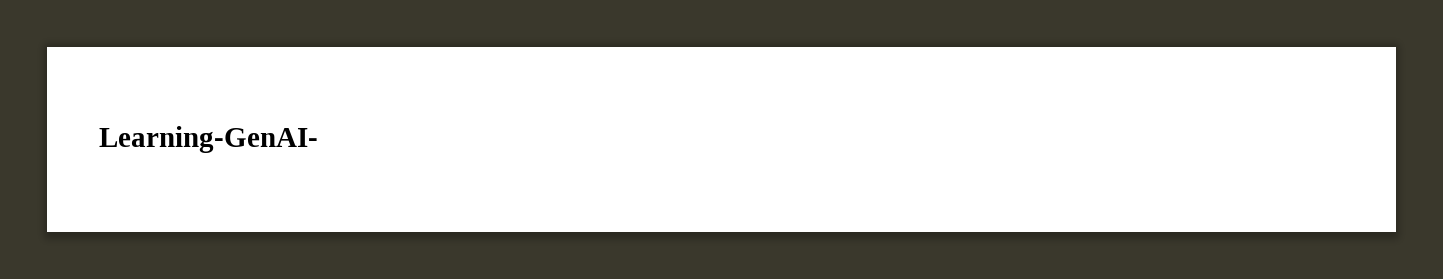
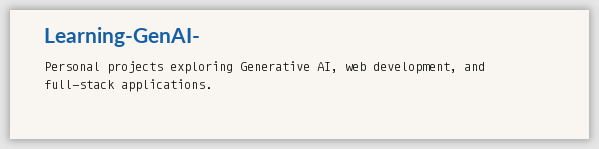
+ Personal projects exploring Generative AI, web development, and full-stack applications.

